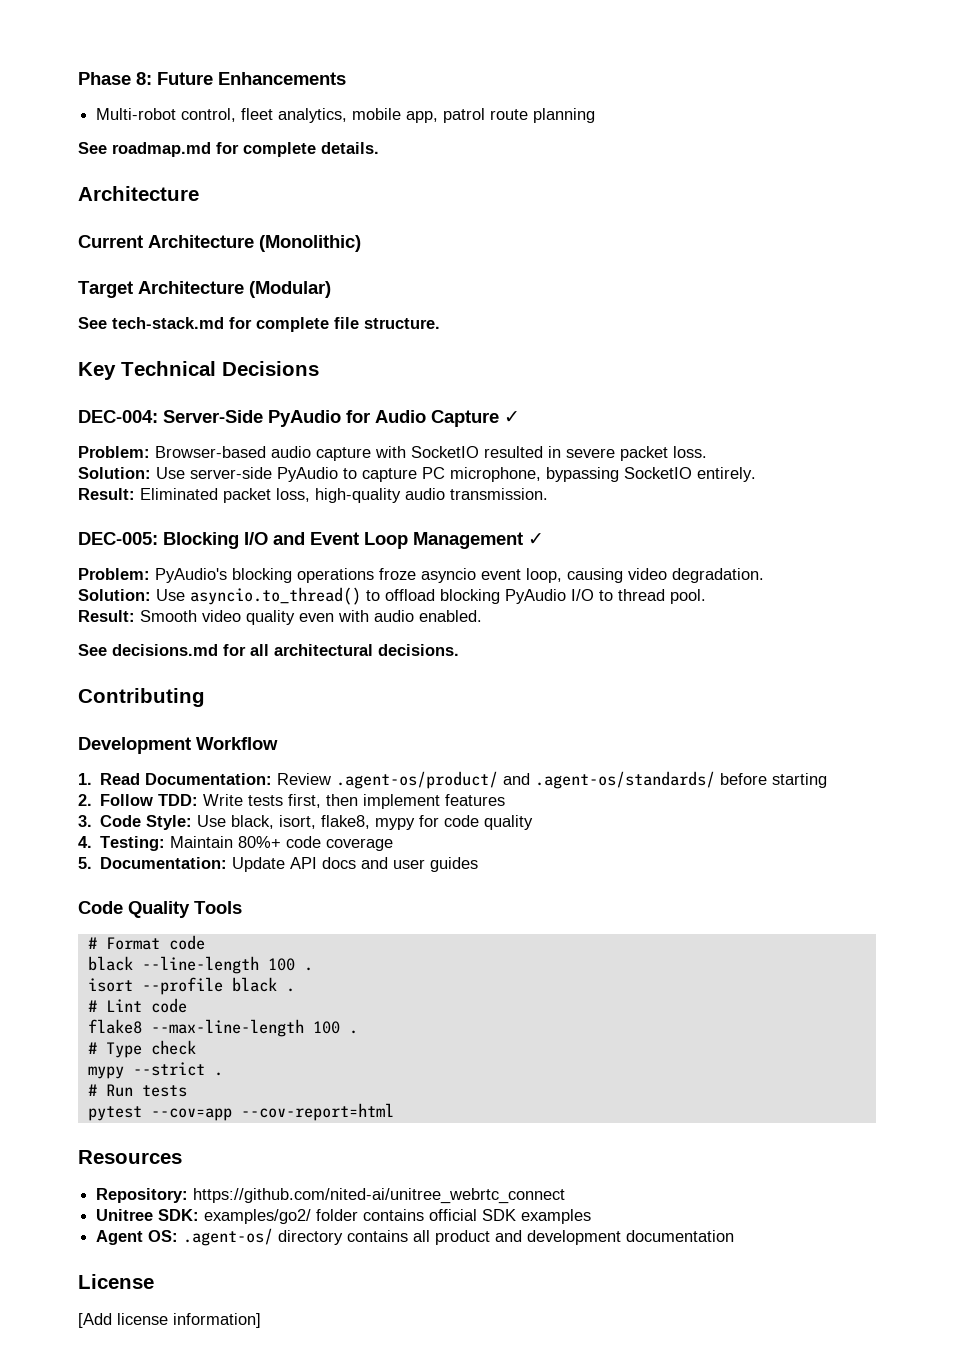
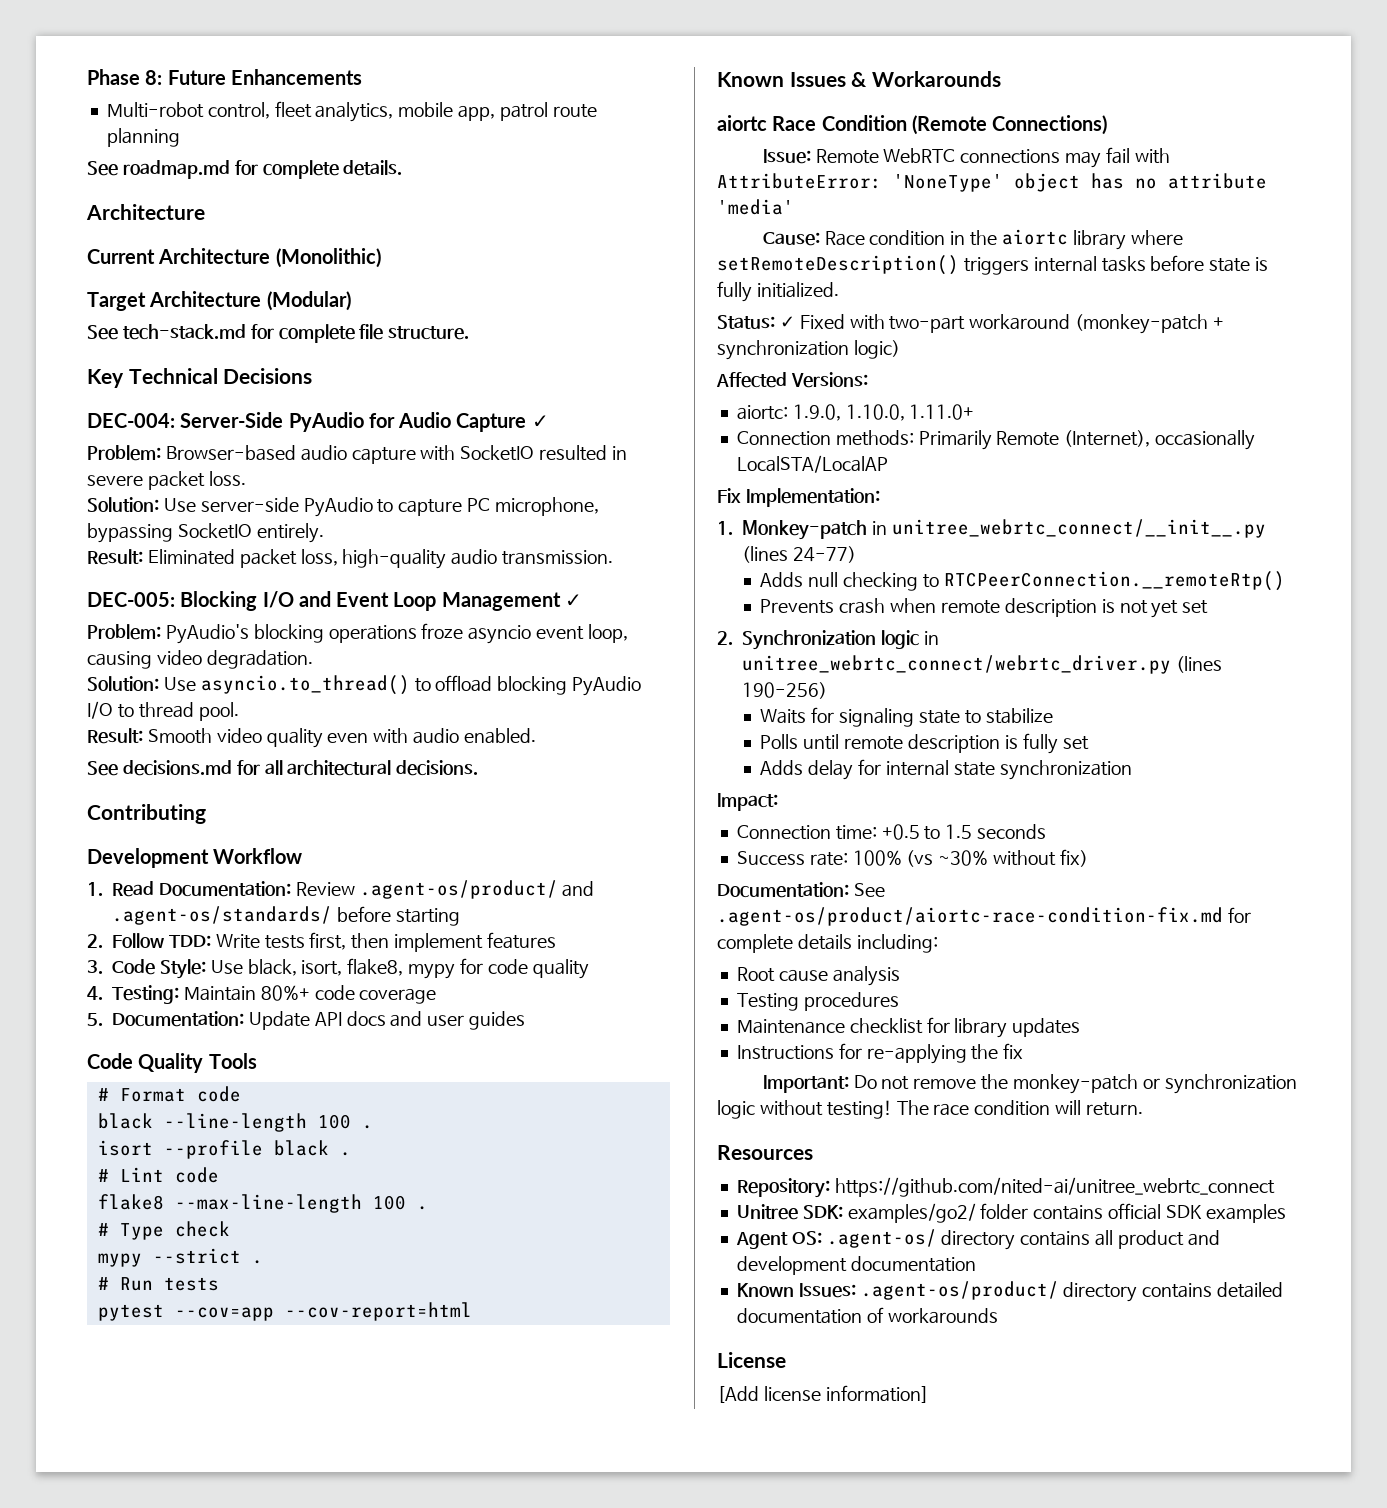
+ Known Issues & Workarounds
+ aiortc Race Condition (Remote Connections)
+ Issue: Remote WebRTC connections may fail with AttributeError: 'NoneType' object has no attribute 'media'
+ Cause: Race condition in the aiortc library where setRemoteDescription() triggers internal tasks before state is fully initialized.
+ Status: ✓ Fixed with two-part workaround (monkey-patch + synchronization logic)
+ Affected Versions:
+ aiortc: 1.9.0, 1.10.0, 1.11.0+
+ Connection methods: Primarily Remote (Internet), occasionally LocalSTA/LocalAP
+ Fix Implementation:
+ 1. Monkey-patch in unitree_webrtc_connect/__init__.py (lines 24-77)
+ Adds null checking to RTCPeerConnection.__remoteRtp()
+ Prevents crash when remote description is not yet set
+ 2. Synchronization logic in unitree_webrtc_connect/webrtc_driver.py (lines 190-256)
+ Waits for signaling state to stabilize
+ Polls until remote description is fully set
+ Adds delay for internal state synchronization
+ Impact:
+ Connection time: +0.5 to 1.5 seconds
+ Success rate: 100% (vs ~30% without fix)
+ Documentation: See .agent-os/product/aiortc-race-condition-fix.md for complete details including:
+ Root cause analysis
+ Testing procedures
+ Maintenance checklist for library updates
+ Instructions for re-applying the fix
+ Important: Do not remove the monkey-patch or synchronization logic without testing! The race condition will return.
+ Known Issues: .agent-os/product/ directory contains detailed documentation of workarounds

